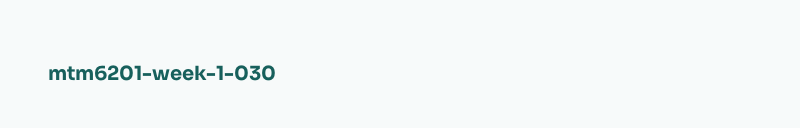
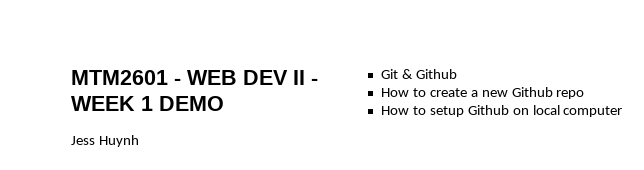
- mtm6201-week-1-030
+ MTM2601 - WEB DEV II - WEEK 1 DEMO
+ Jess Huynh
+ Git & Github
+ How to create a new Github repo
+ How to setup Github on local computer

